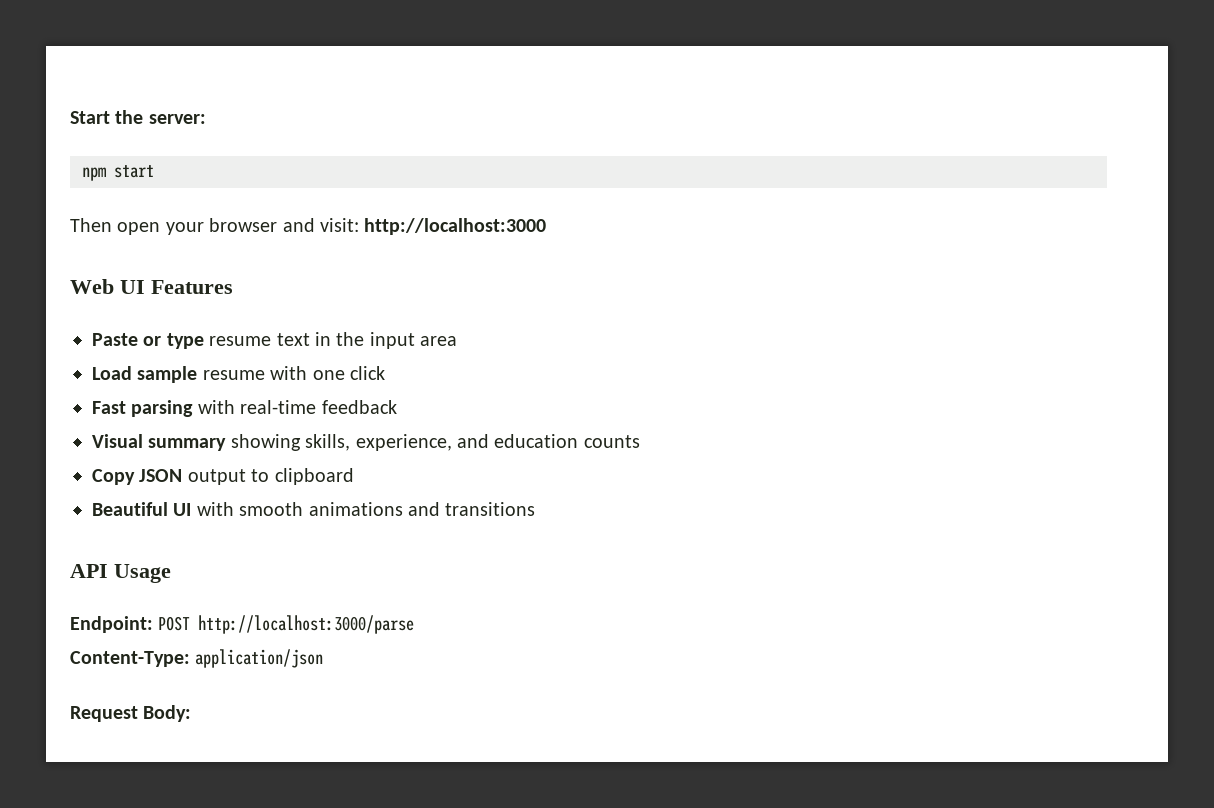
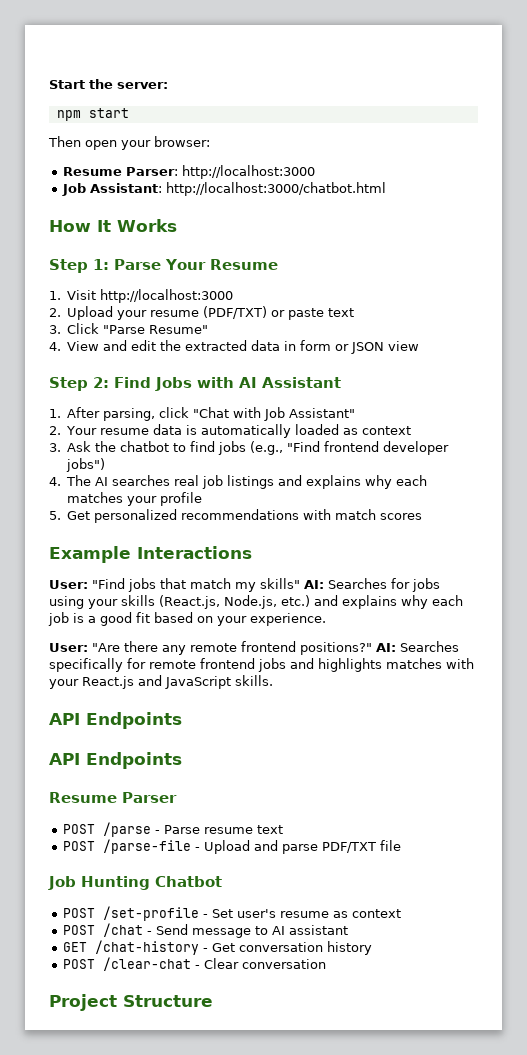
- Then open your browser and visit: http://localhost:3000
- Web UI Features
- Paste or type resume text in the input area
- Load sample resume with one click
- Fast parsing with real-time feedback
- Visual summary showing skills, experience, and education counts
- Copy JSON output to clipboard
- Beautiful UI with smooth animations and transitions
- API Usage
- Endpoint: POST http://localhost:3000/parse
- Content-Type: application/json
- Request Body:
+ Then open your browser:
+ Resume Parser: http://localhost:3000
+ Job Assistant: http://localhost:3000/chatbot.html
+ How It Works
+ Step 1: Parse Your Resume
+ 1. Visit http://localhost:3000
+ 2. Upload your resume (PDF/TXT) or paste text
+ 3. Click "Parse Resume"
+ 4. View and edit the extracted data in form or JSON view
+ Step 2: Find Jobs with AI Assistant
+ 1. After parsing, click "Chat with Job Assistant"
+ 2. Your resume data is automatically loaded as context
+ 3. Ask the chatbot to find jobs (e.g., "Find frontend developer jobs")
+ 4. The AI searches real job listings and explains why each matches your profile
+ 5. Get personalized recommendations with match scores
+ Example Interactions
+ User: "Find jobs that match my skills" AI: Searches for jobs using your skills (React.js, Node.js, etc.) and explains why each job is a good fit based on your experience.
+ User: "Are there any remote frontend positions?" AI: Searches specifically for remote frontend jobs and highlights matches with your React.js and JavaScript skills.
+ API Endpoints
+ API Endpoints
+ Resume Parser
+ POST /parse - Parse resume text
+ POST /parse-file - Upload and parse PDF/TXT file
+ Job Hunting Chatbot
+ POST /set-profile - Set user's resume as context
+ POST /chat - Send message to AI assistant
+ GET /chat-history - Get conversation history
+ POST /clear-chat - Clear conversation
+ Project Structure

